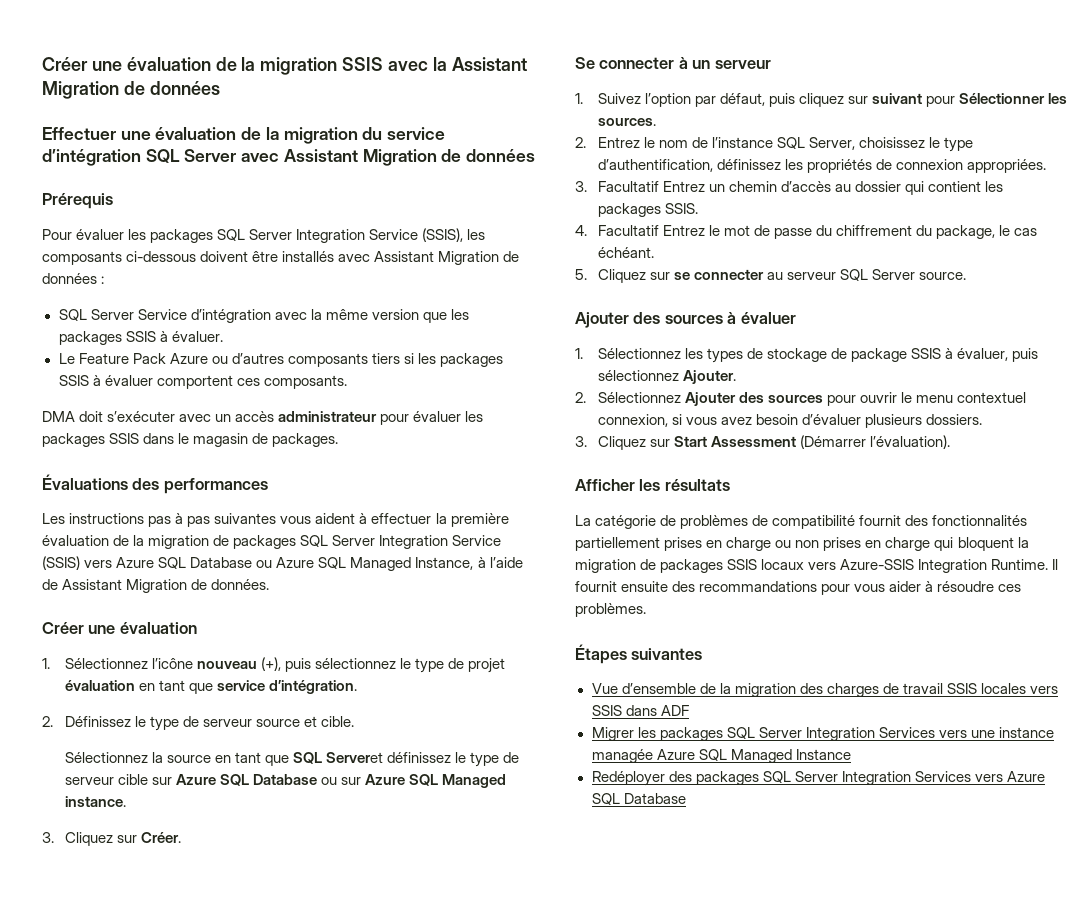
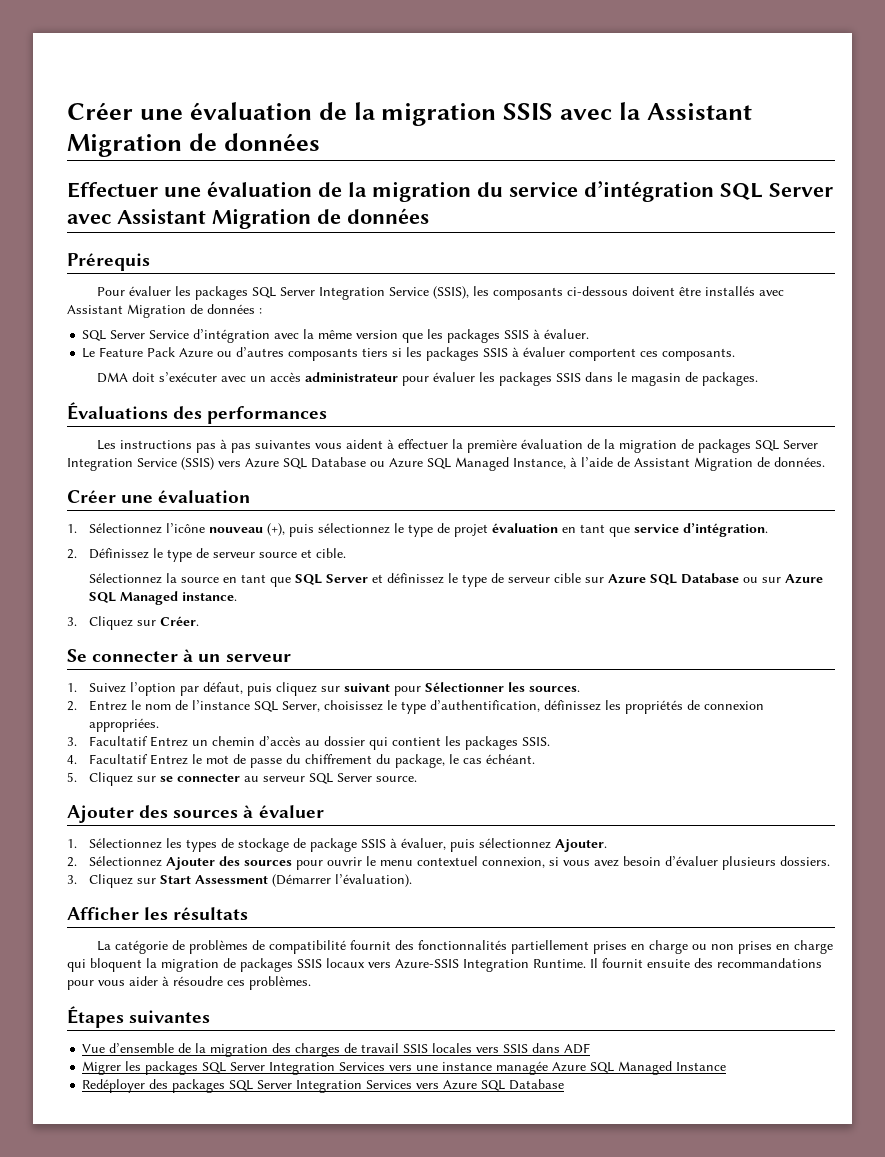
- Sélectionnez la source en tant que SQL Serveret définissez le type de serveur cible sur Azure SQL Database ou sur Azure SQL Managed instance.
+ Sélectionnez la source en tant que SQL Server et définissez le type de serveur cible sur Azure SQL Database ou sur Azure SQL Managed instance.

